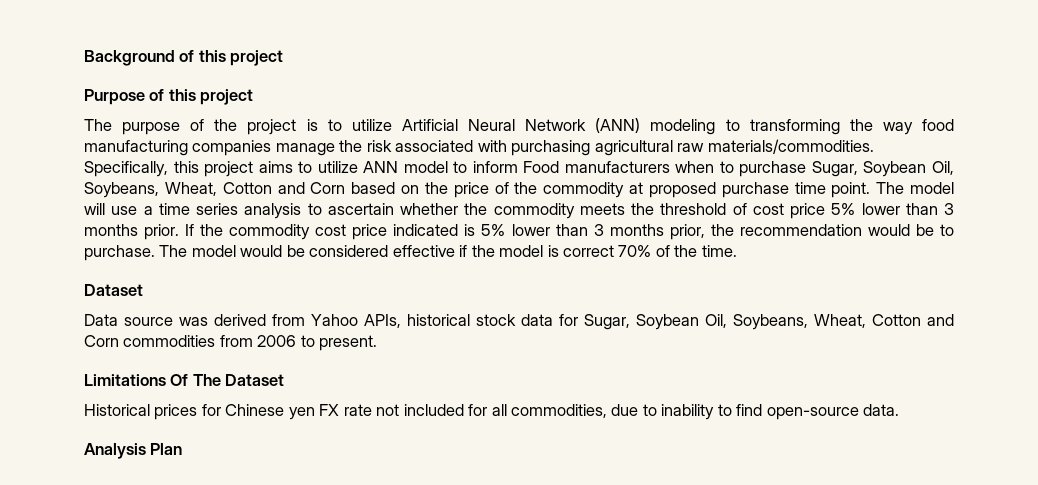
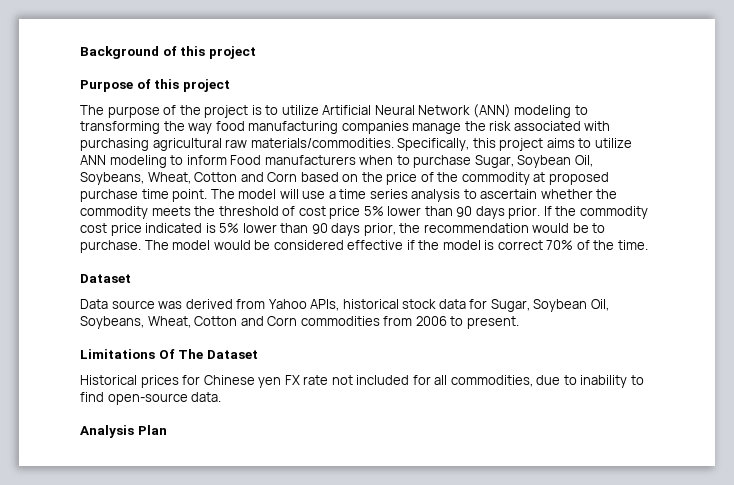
- Specifically, this project aims to utilize ANN model to inform Food manufacturers when to purchase Sugar, Soybean Oil, Soybeans, Wheat, Cotton and Corn based on the price of the commodity at proposed purchase time point.
+ Specifically, this project aims to utilize ANN modeling to inform Food manufacturers when to purchase Sugar, Soybean Oil, Soybeans, Wheat, Cotton and Corn based on the price of the commodity at proposed purchase time point.
- The model will use a time series analysis to ascertain whether the commodity meets the threshold of cost price 5% lower than 3 months prior.
+ The model will use a time series analysis to ascertain whether the commodity meets the threshold of cost price 5% lower than 90 days prior.
- If the commodity cost price indicated is 5% lower than 3 months prior, the recommendation would be to purchase.
+ If the commodity cost price indicated is 5% lower than 90 days prior, the recommendation would be to purchase.

